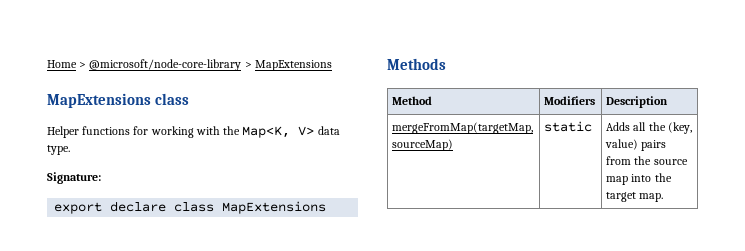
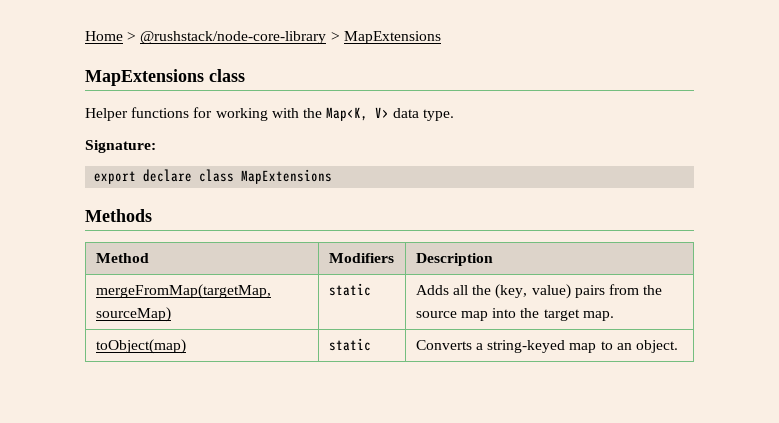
- Home > @microsoft/node-core-library > MapExtensions
+ Home > @rushstack/node-core-library > MapExtensions
+ toObject(map) | static | Converts a string-keyed map to an object.

